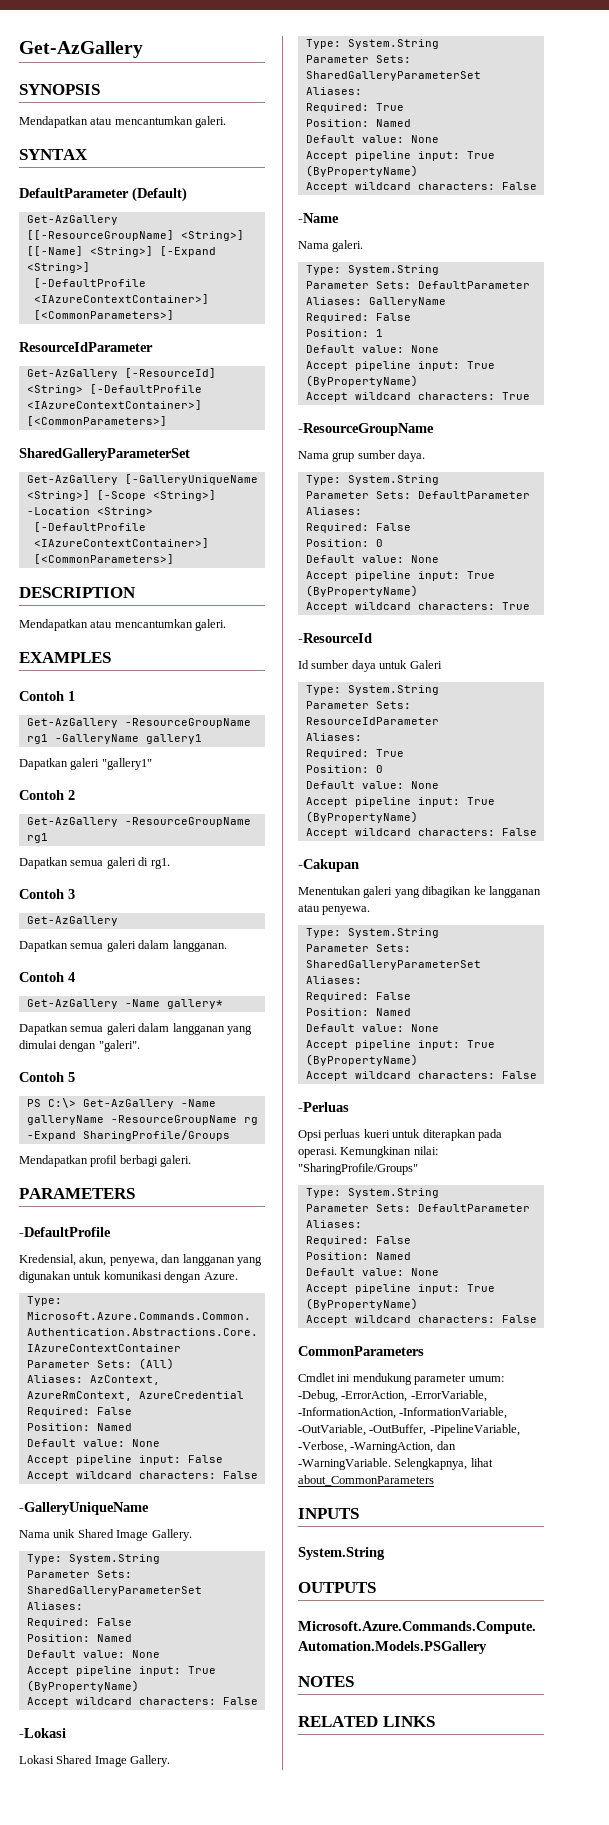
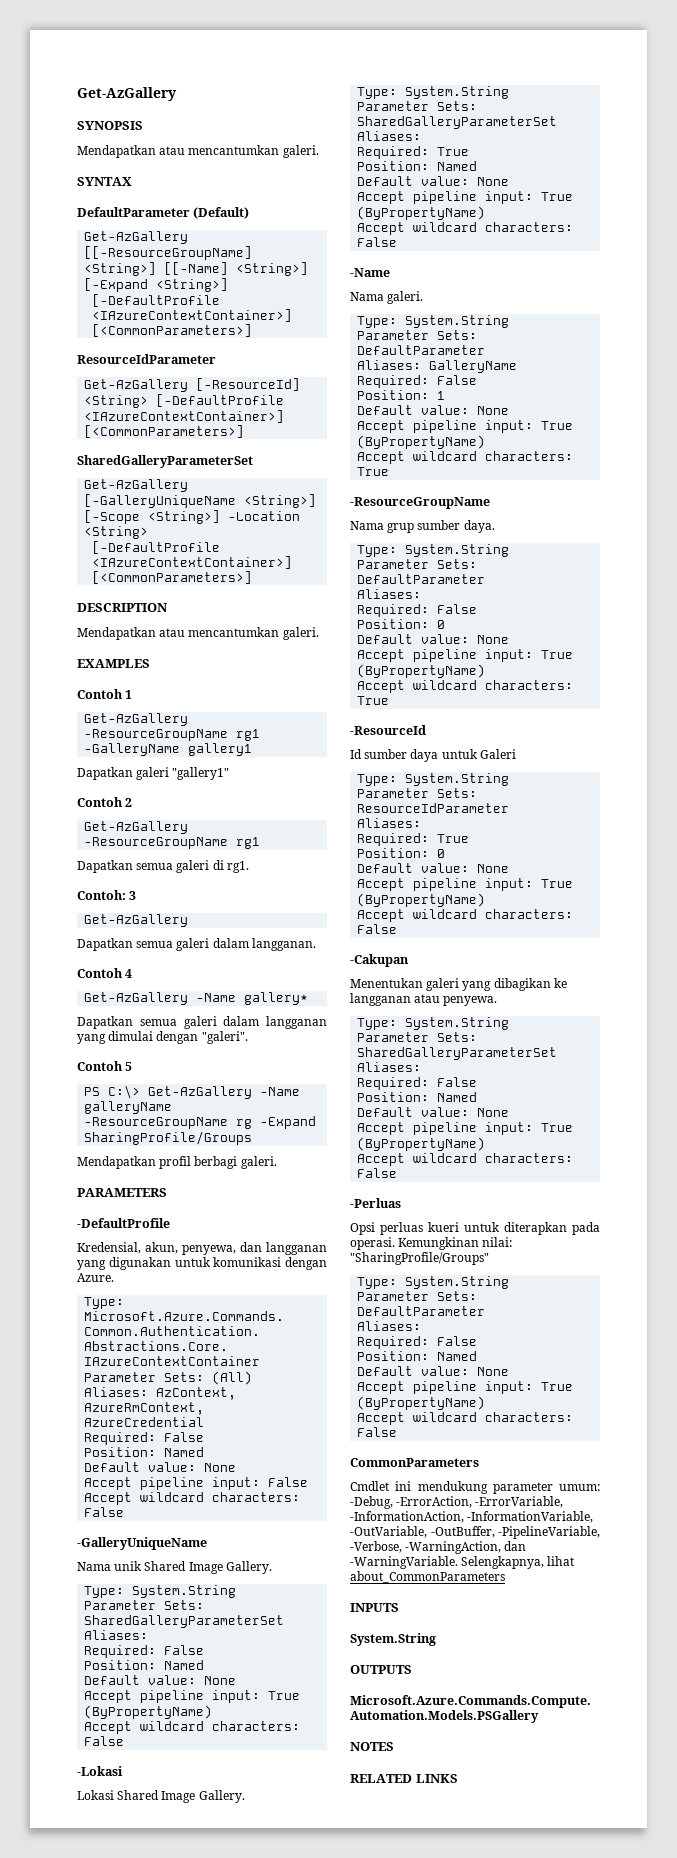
- Contoh 3
+ Contoh: 3

